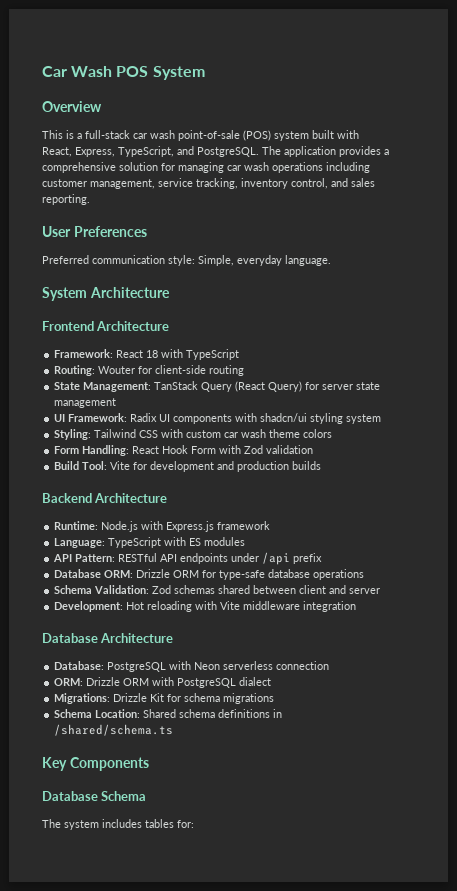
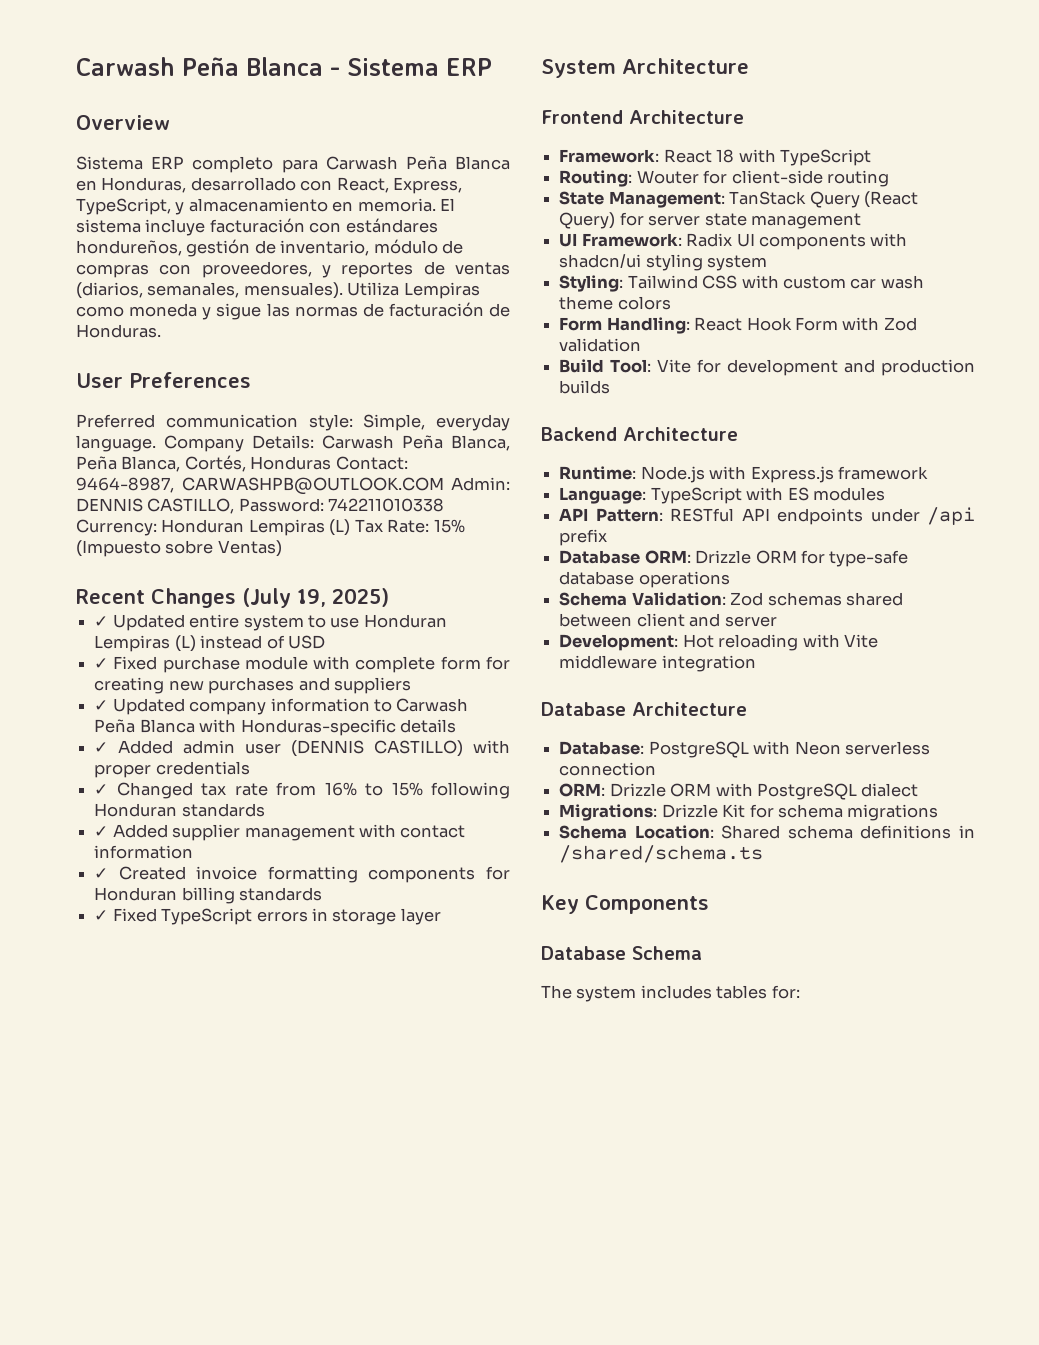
- Car Wash POS System
+ Carwash Peña Blanca - Sistema ERP
  Overview
- This is a full-stack car wash point-of-sale (POS) system built with React, Express, TypeScript, and PostgreSQL. The application provides a comprehensive solution for managing car wash operations including customer management, service tracking, inventory control, and sales reporting.
+ Sistema ERP completo para Carwash Peña Blanca en Honduras, desarrollado con React, Express, TypeScript, y almacenamiento en memoria. El sistema incluye facturación con estándares hondureños, gestión de inventario, módulo de compras con proveedores, y reportes de ventas (diarios, semanales, mensuales). Utiliza Lempiras como moneda y sigue las normas de facturación de Honduras.
+ Company Details: Carwash Peña Blanca, Peña Blanca, Cortés, Honduras Contact: 9464-8987, CARWASHPB@OUTLOOK.COM Admin: DENNIS CASTILLO, Password: 742211010338 Currency: Honduran Lempiras (L) Tax Rate: 15% (Impuesto sobre Ventas)
+ Recent Changes (July 19, 2025)
+ ✓ Updated entire system to use Honduran Lempiras (L) instead of USD
+ ✓ Fixed purchase module with complete form for creating new purchases and suppliers
+ ✓ Updated company information to Carwash Peña Blanca with Honduras-specific details
+ ✓ Added admin user (DENNIS CASTILLO) with proper credentials
+ ✓ Changed tax rate from 16% to 15% following Honduran standards
+ ✓ Added supplier management with contact information
+ ✓ Created invoice formatting components for Honduran billing standards
+ ✓ Fixed TypeScript errors in storage layer

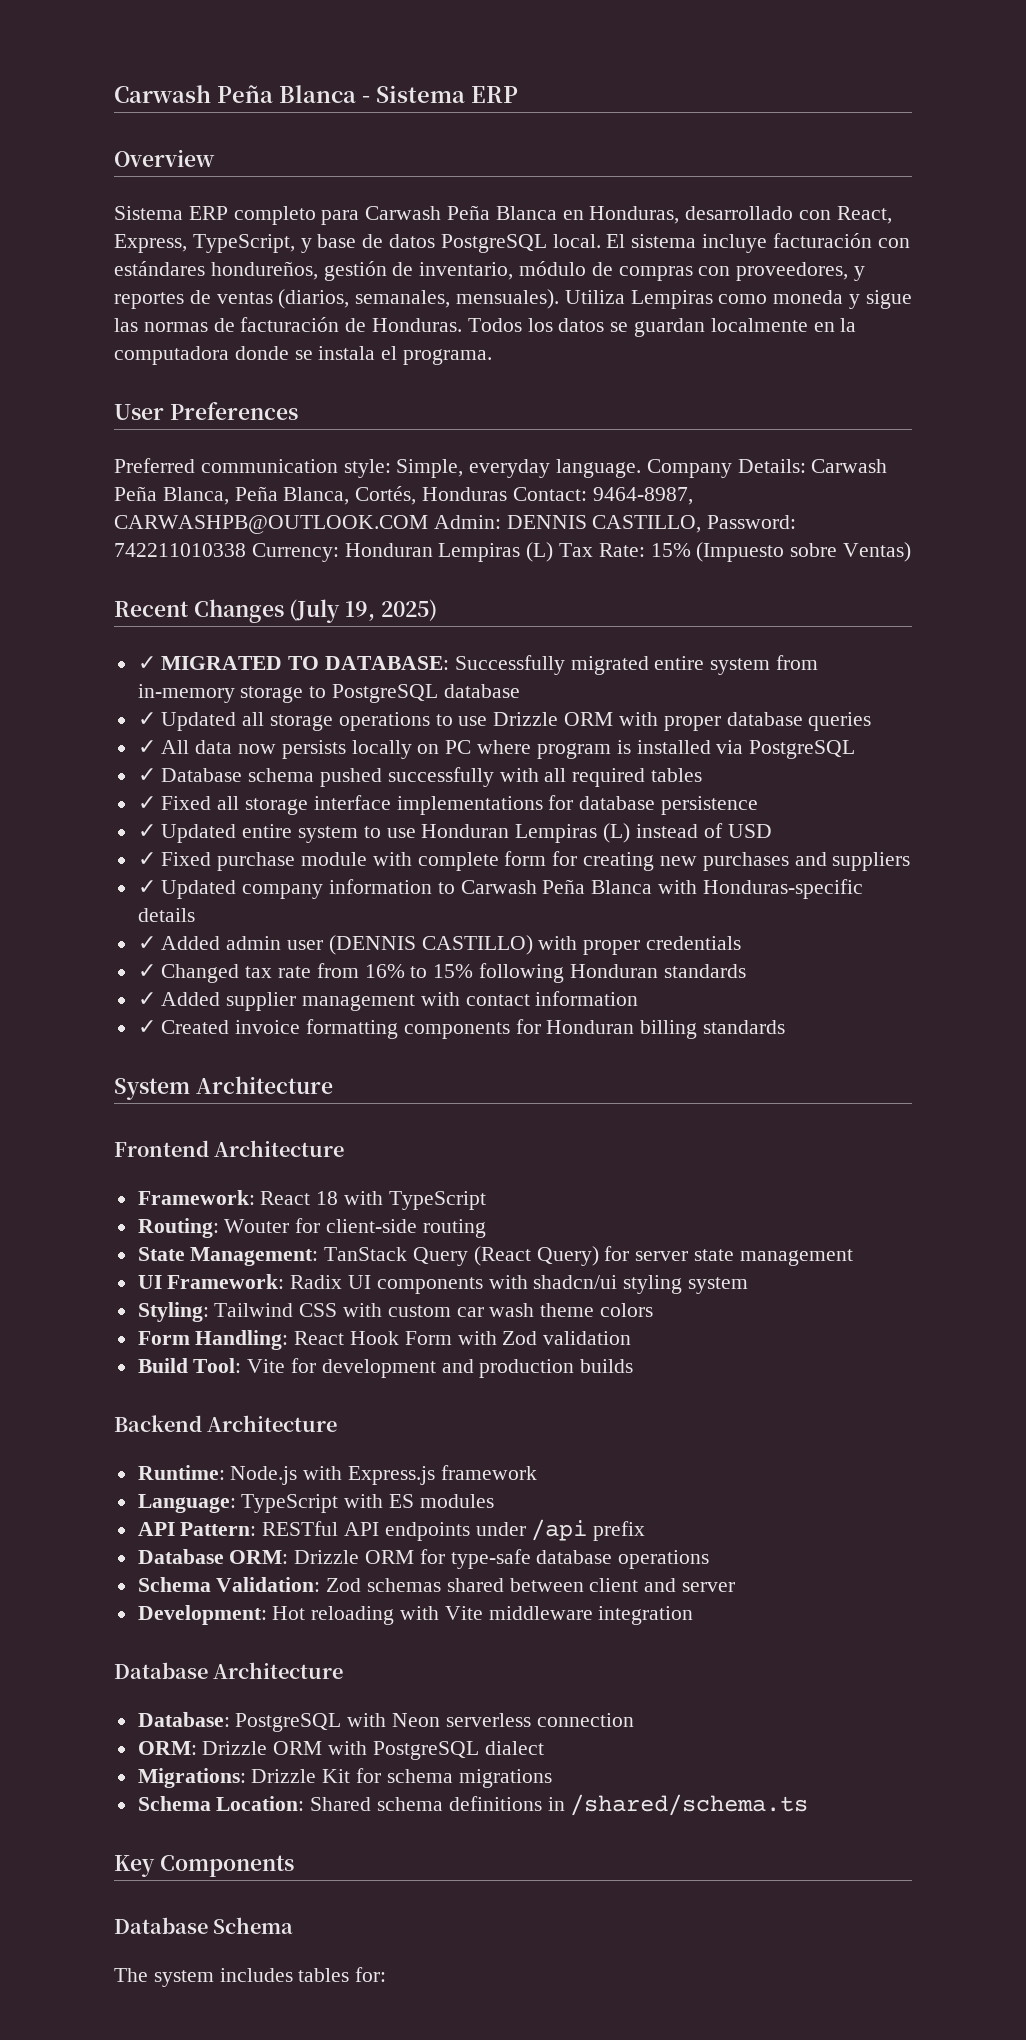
- Sistema ERP completo para Carwash Peña Blanca en Honduras, desarrollado con React, Express, TypeScript, y almacenamiento en memoria.
+ Sistema ERP completo para Carwash Peña Blanca en Honduras, desarrollado con React, Express, TypeScript, y base de datos PostgreSQL local.
+ Todos los datos se guardan localmente en la computadora donde se instala el programa.
+ ✓ MIGRATED TO DATABASE: Successfully migrated entire system from in-memory storage to PostgreSQL database
+ ✓ Updated all storage operations to use Drizzle ORM with proper database queries
+ ✓ All data now persists locally on PC where program is installed via PostgreSQL
+ ✓ Database schema pushed successfully with all required tables
+ ✓ Fixed all storage interface implementations for database persistence
- ✓ Fixed TypeScript errors in storage layer

